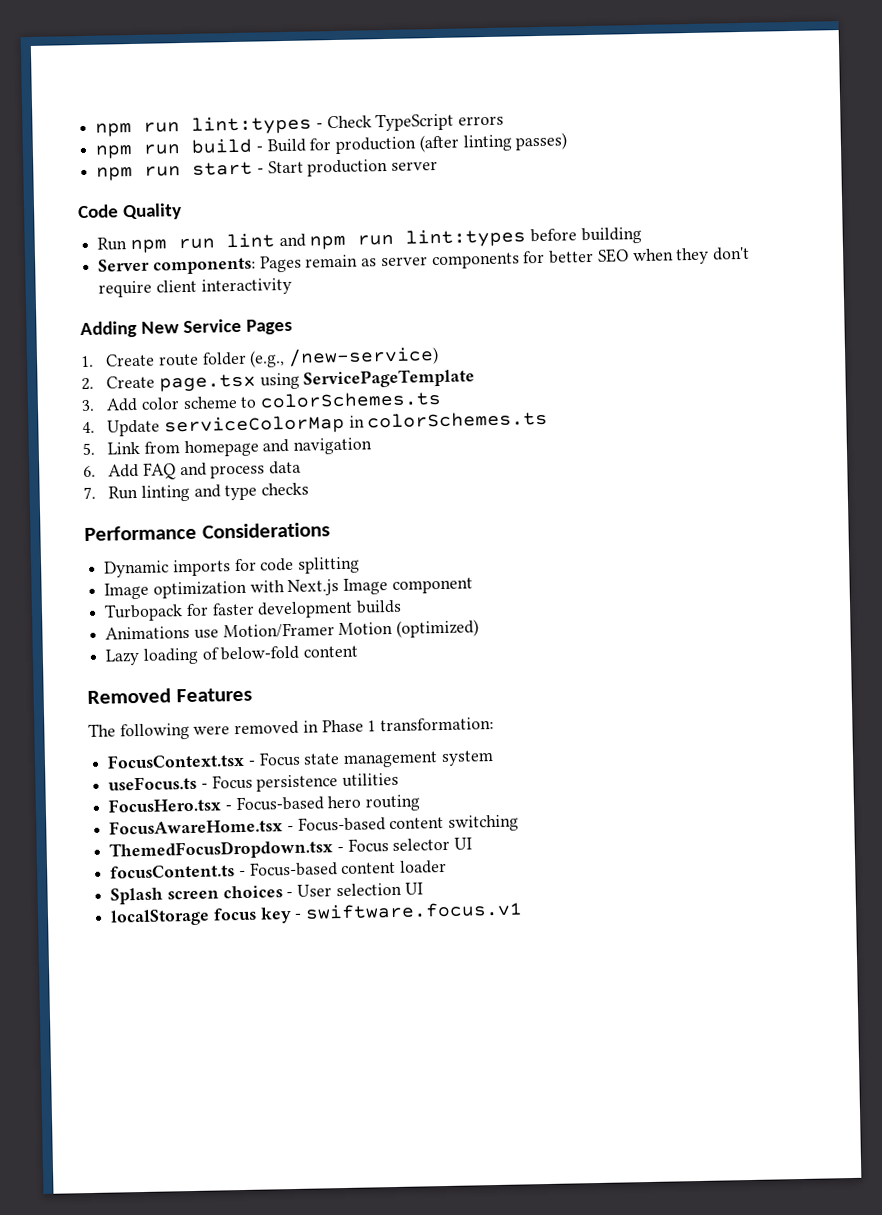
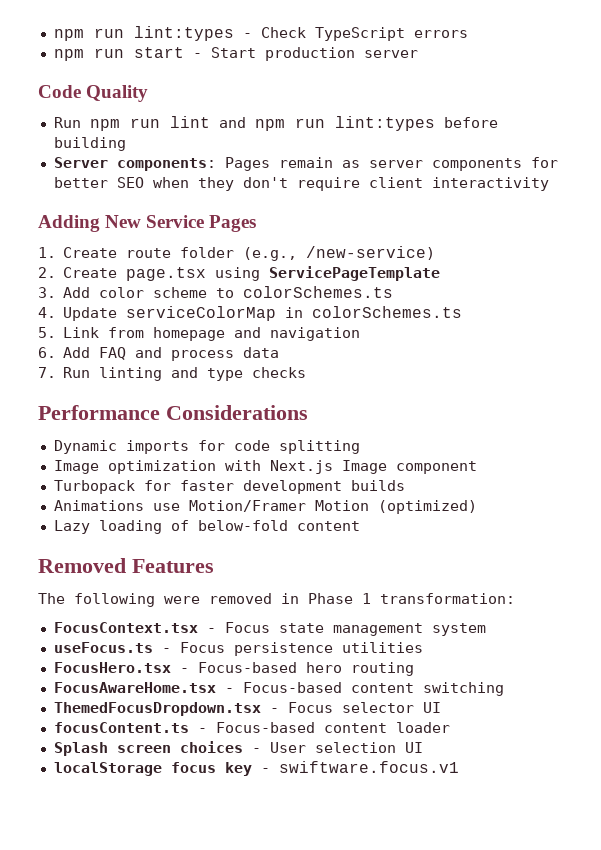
- npm run build - Build for production (after linting passes)

